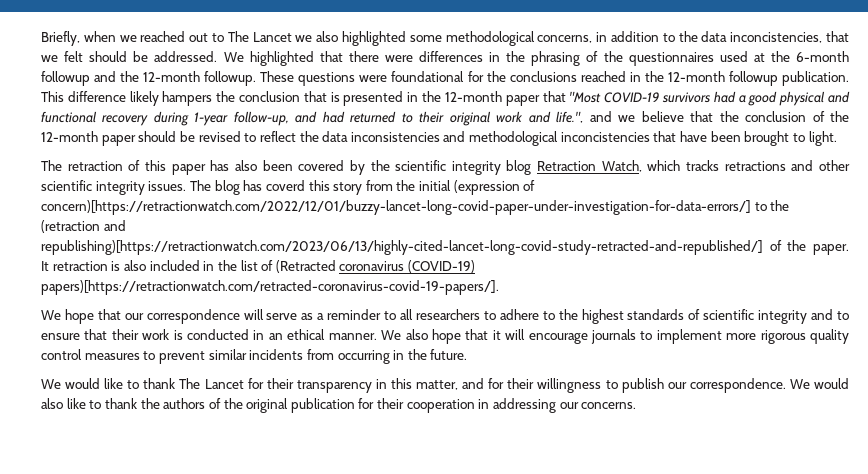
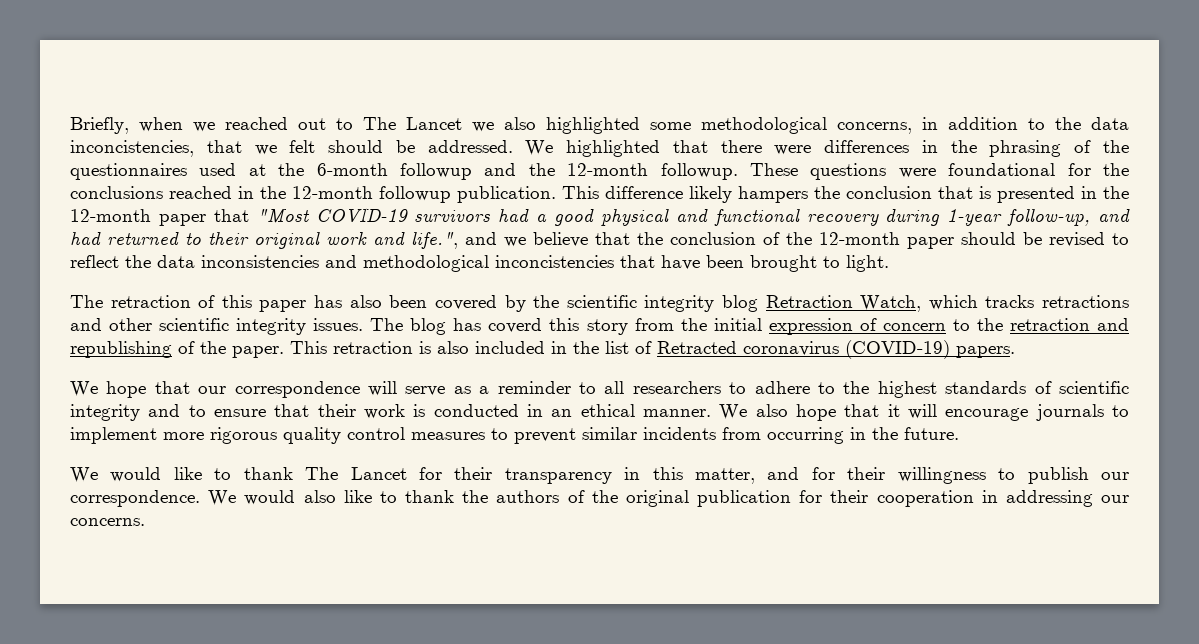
- The blog has coverd this story from the initial (expression of concern)[https://retractionwatch.com/2022/12/01/buzzy-lancet-long-covid-paper-under-investigation-for-data-errors/] to the (retraction and republishing)[https://retractionwatch.com/2023/06/13/highly-cited-lancet-long-covid-study-retracted-and-republished/] of the paper.
+ The blog has coverd this story from the initial expression of concern to the retraction and republishing of the paper.
- It retraction is also included in the list of (Retracted coronavirus (COVID-19) papers)[https://retractionwatch.com/retracted-coronavirus-covid-19-papers/].
+ This retraction is also included in the list of Retracted coronavirus (COVID-19) papers.

